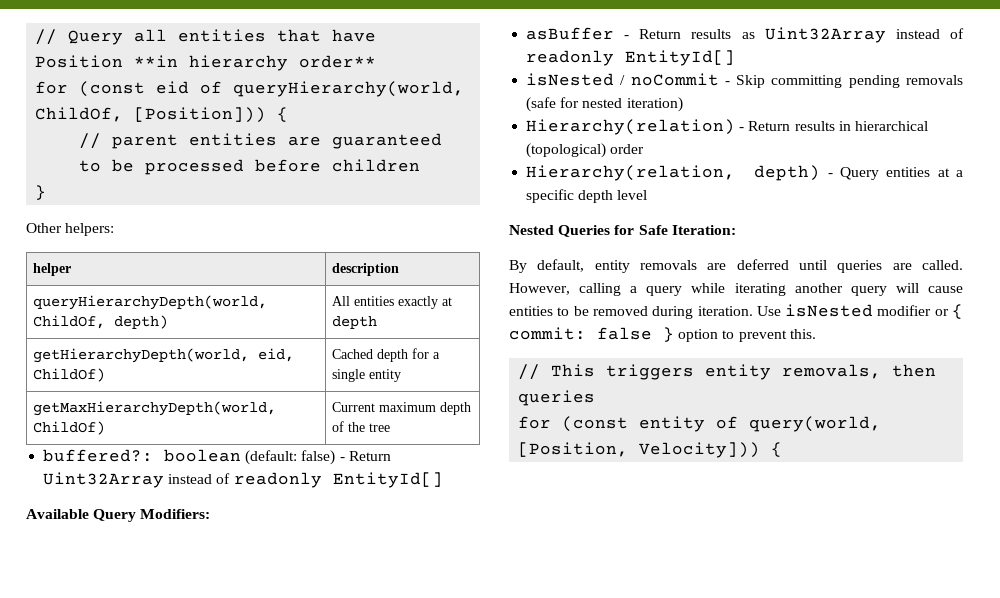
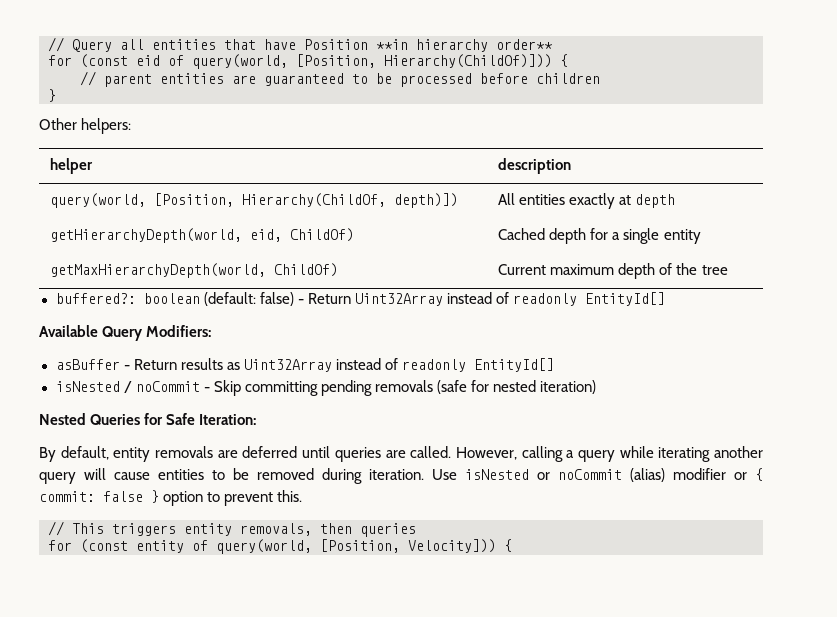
- for (const eid of queryHierarchy(world, ChildOf, [Position])) {
+ for (const eid of query(world, [Position, Hierarchy(ChildOf)])) {
- queryHierarchyDepth(world, ChildOf, depth) | All entities exactly at depth
+ query(world, [Position, Hierarchy(ChildOf, depth)]) | All entities exactly at depth
- Hierarchy(relation) - Return results in hierarchical (topological) order
- Hierarchy(relation, depth) - Query entities at a specific depth level
- Use isNested modifier or { commit: false } option to prevent this.
+ Use isNested or noCommit (alias) modifier or { commit: false } option to prevent this.

